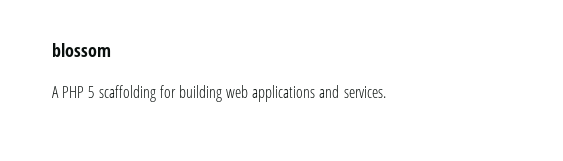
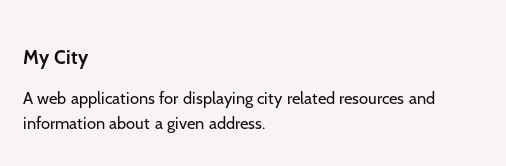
- blossom
+ My City
- A PHP 5 scaffolding for building web applications and services.
+ A web applications for displaying city related resources and information about a given address.

